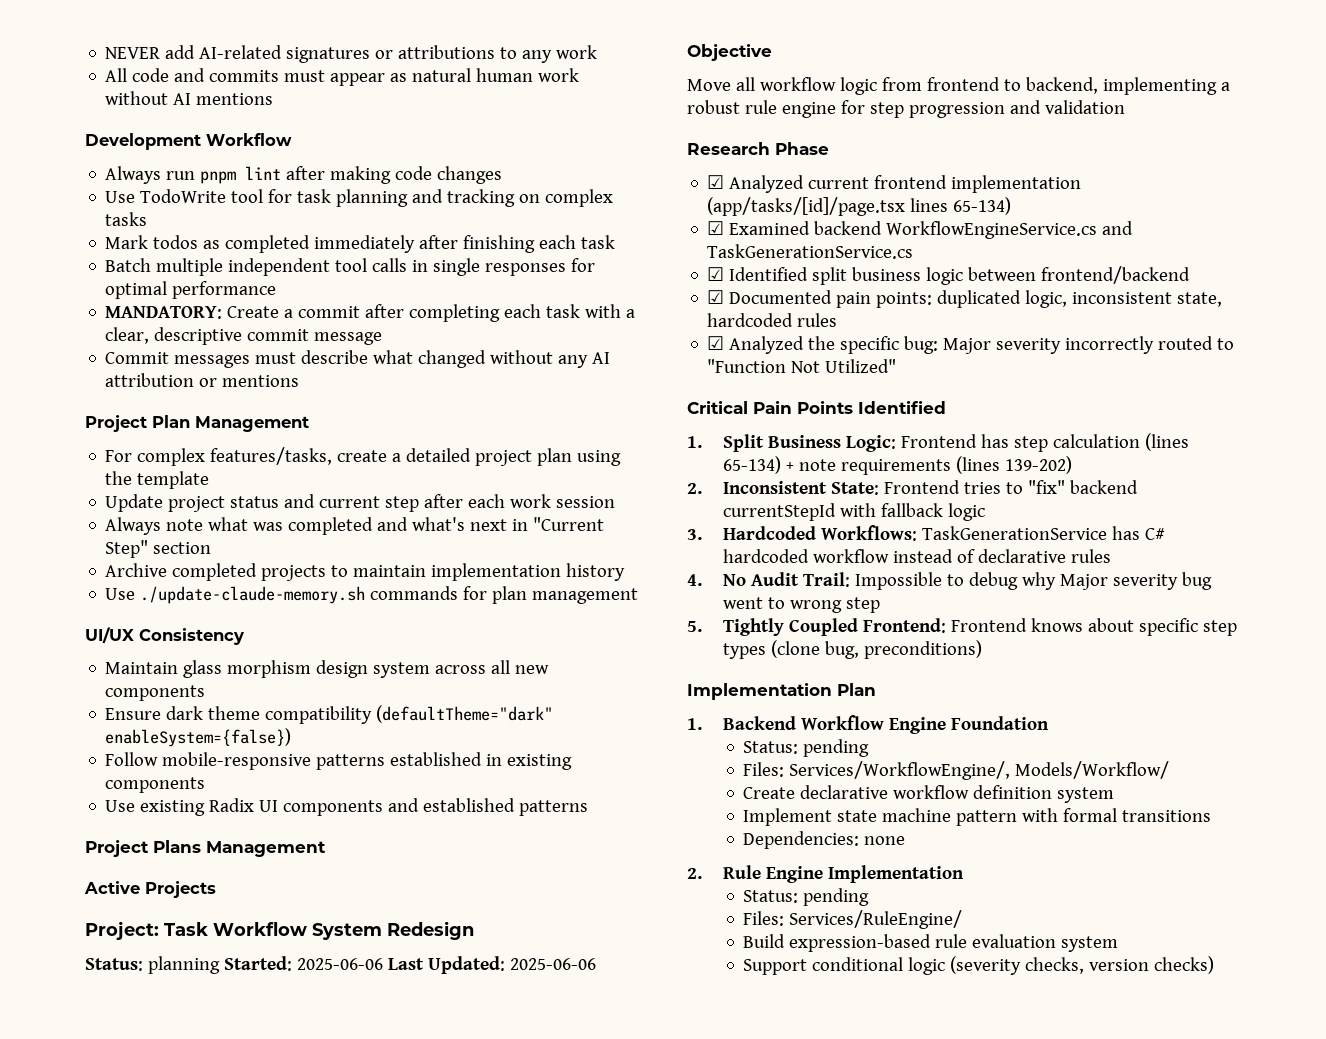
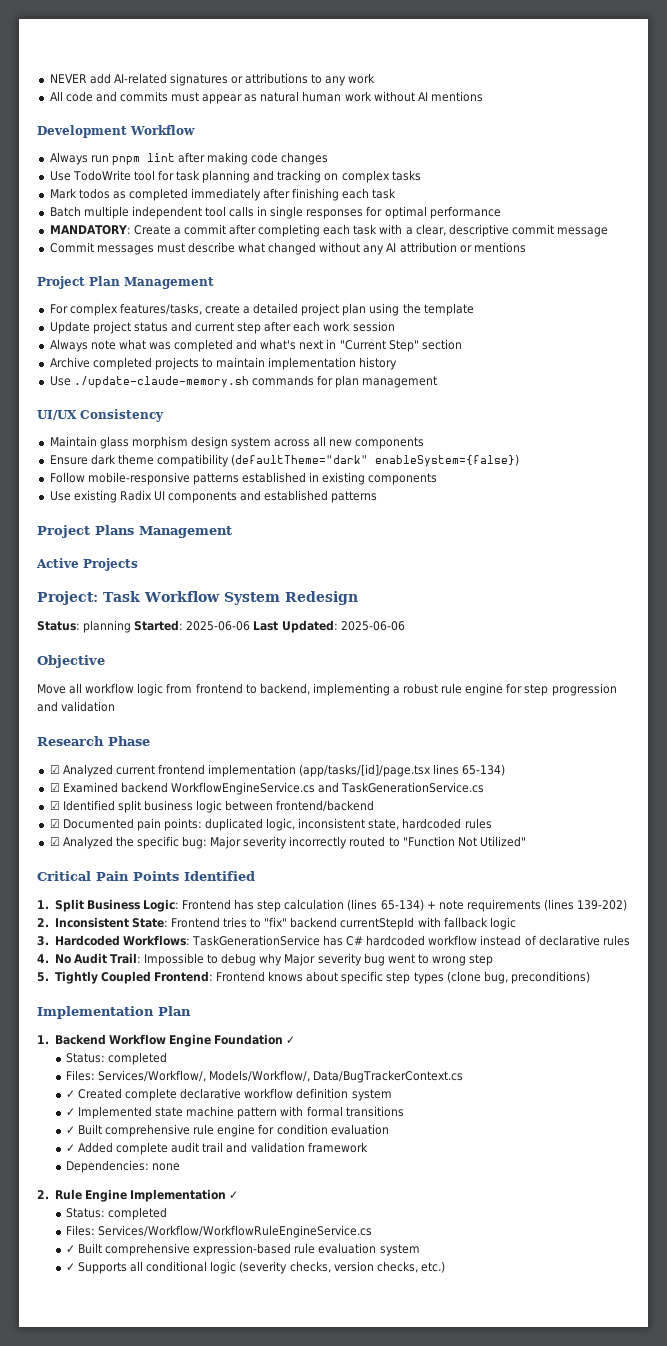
- 1. Backend Workflow Engine Foundation
- Status: pending
- Files: Services/WorkflowEngine/, Models/Workflow/
- Create declarative workflow definition system
+ 1. Backend Workflow Engine Foundation ✓
+ Status: completed
+ Files: Services/Workflow/, Models/Workflow/, Data/BugTrackerContext.cs
+ ✓ Created complete declarative workflow definition system
- Implement state machine pattern with formal transitions
+ ✓ Implemented state machine pattern with formal transitions
+ ✓ Built comprehensive rule engine for condition evaluation
+ ✓ Added complete audit trail and validation framework
- 2. Rule Engine Implementation
- Status: pending
- Files: Services/RuleEngine/
- Build expression-based rule evaluation system
+ 2. Rule Engine Implementation ✓
+ Status: completed
+ Files: Services/Workflow/WorkflowRuleEngineService.cs
+ ✓ Built comprehensive expression-based rule evaluation system
- Support conditional logic (severity checks, version checks)
+ ✓ Supports all conditional logic (severity checks, version checks, etc.)

